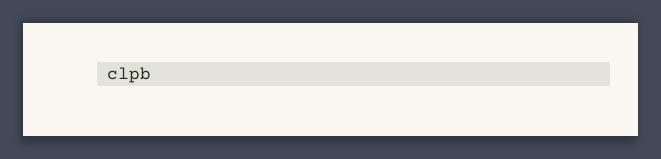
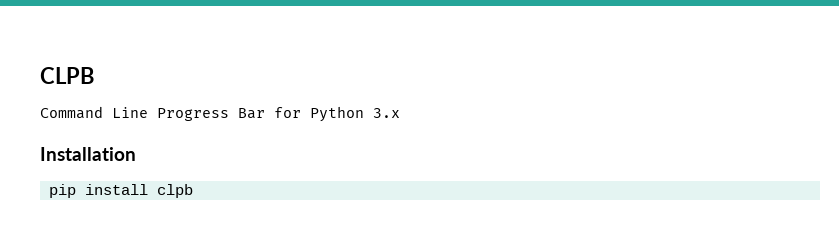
- clpb
+ CLPB
+ Command Line Progress Bar for Python 3.x
+ Installation
+ pip install clpb

